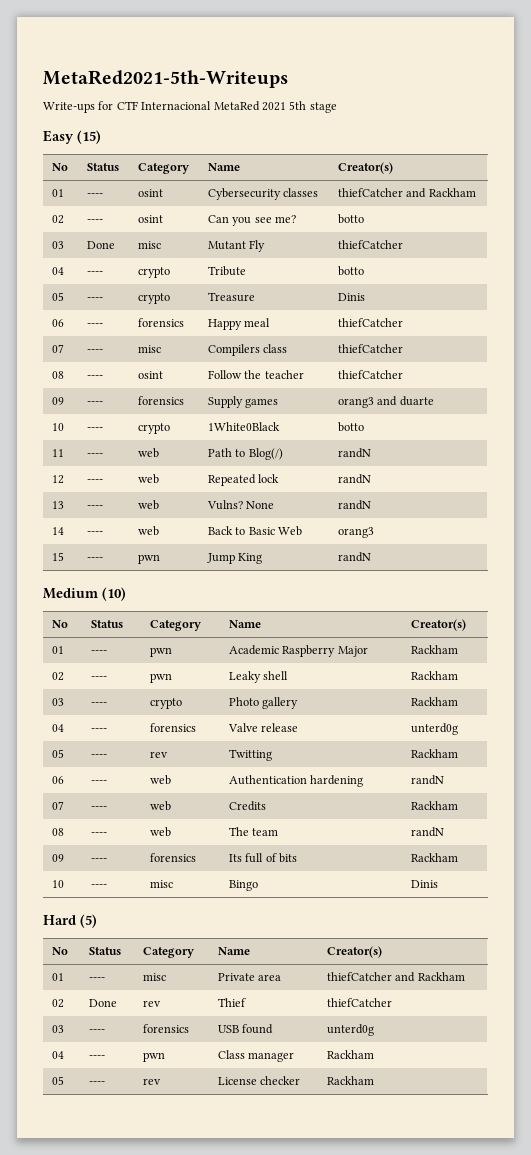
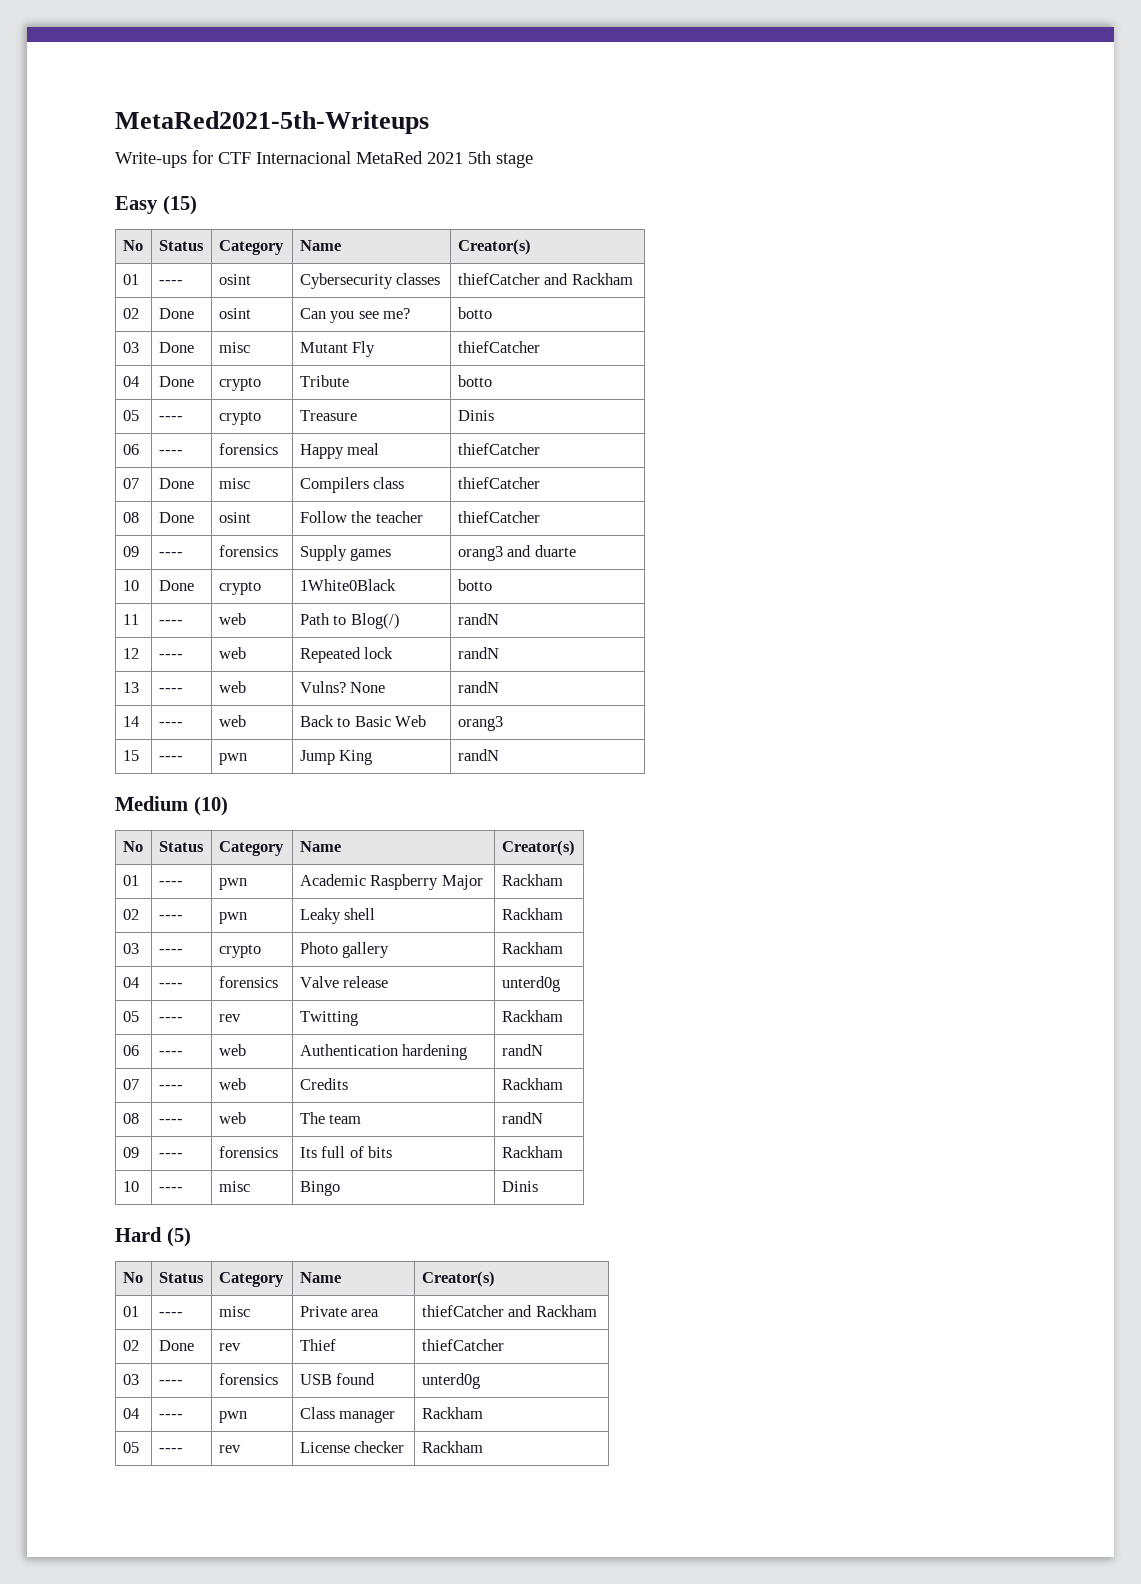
- 02 | ---- | osint | Can you see me? | botto
+ 02 | Done | osint | Can you see me? | botto
- 04 | ---- | crypto | Tribute | botto
+ 04 | Done | crypto | Tribute | botto
- 07 | ---- | misc | Compilers class | thiefCatcher
+ 07 | Done | misc | Compilers class | thiefCatcher
- 08 | ---- | osint | Follow the teacher | thiefCatcher
+ 08 | Done | osint | Follow the teacher | thiefCatcher
- 10 | ---- | crypto | 1White0Black | botto
+ 10 | Done | crypto | 1White0Black | botto

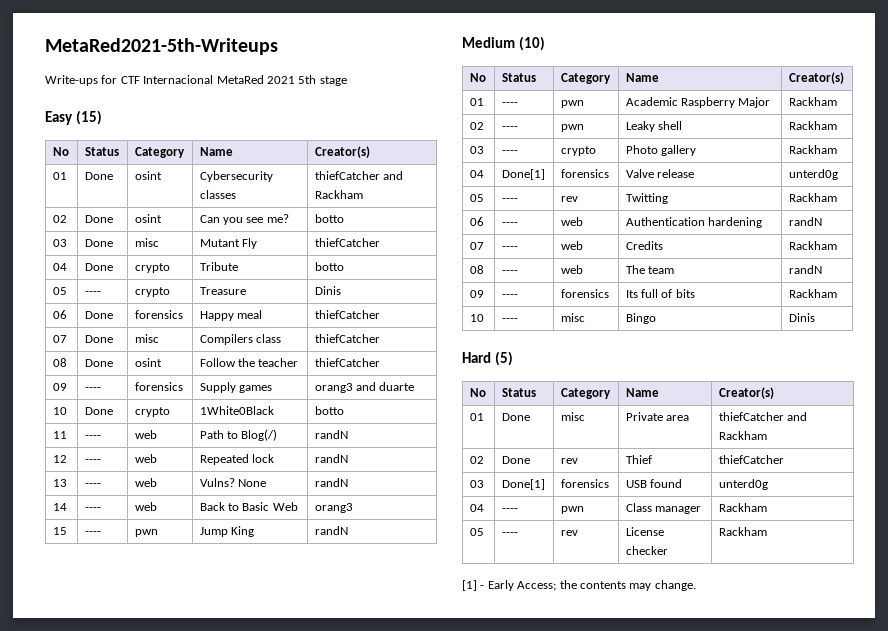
- 01 | ---- | osint | Cybersecurity classes | thiefCatcher and Rackham
+ 01 | Done | osint | Cybersecurity classes | thiefCatcher and Rackham
- 06 | ---- | forensics | Happy meal | thiefCatcher
+ 06 | Done | forensics | Happy meal | thiefCatcher
- 04 | ---- | forensics | Valve release | unterd0g
+ 04 | Done[1] | forensics | Valve release | unterd0g
- 01 | ---- | misc | Private area | thiefCatcher and Rackham
+ 01 | Done | misc | Private area | thiefCatcher and Rackham
- 03 | ---- | forensics | USB found | unterd0g
+ 03 | Done[1] | forensics | USB found | unterd0g
+ [1] - Early Access; the contents may change.

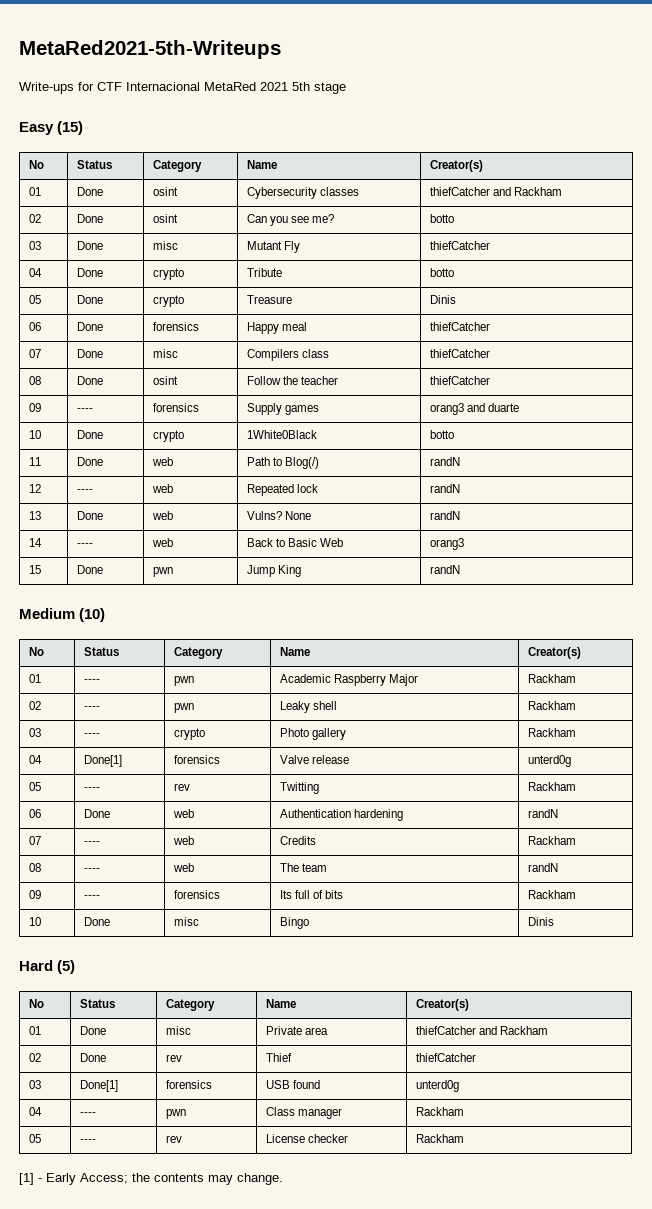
- 05 | ---- | crypto | Treasure | Dinis
+ 05 | Done | crypto | Treasure | Dinis
- 11 | ---- | web | Path to Blog(/) | randN
+ 11 | Done | web | Path to Blog(/) | randN
- 13 | ---- | web | Vulns? None | randN
+ 13 | Done | web | Vulns? None | randN
- 15 | ---- | pwn | Jump King | randN
+ 15 | Done | pwn | Jump King | randN
- 06 | ---- | web | Authentication hardening | randN
+ 06 | Done | web | Authentication hardening | randN
- 10 | ---- | misc | Bingo | Dinis
+ 10 | Done | misc | Bingo | Dinis

